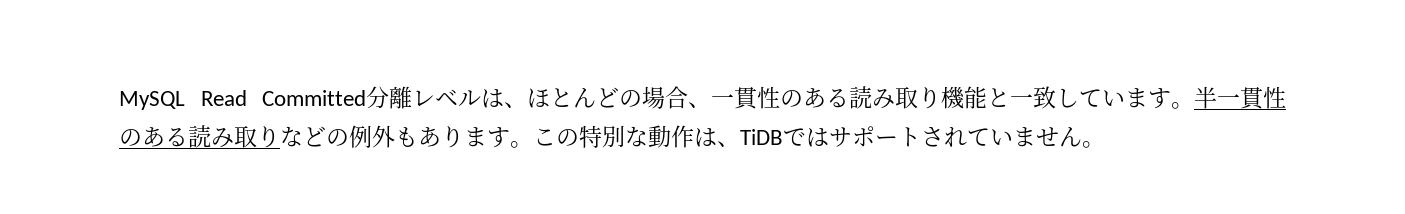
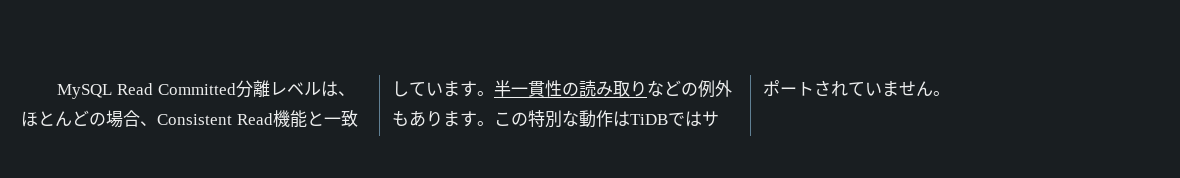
- MySQL Read Committed分離レベルは、ほとんどの場合、一貫性のある読み取り機能と一致しています。
+ MySQL Read Committed分離レベルは、ほとんどの場合、Consistent Read機能と一致しています。
- 半一貫性のある読み取りなどの例外もあります。
+ 半一貫性の読み取りなどの例外もあります。
- この特別な動作は、TiDBではサポートされていません。
+ この特別な動作はTiDBではサポートされていません。

